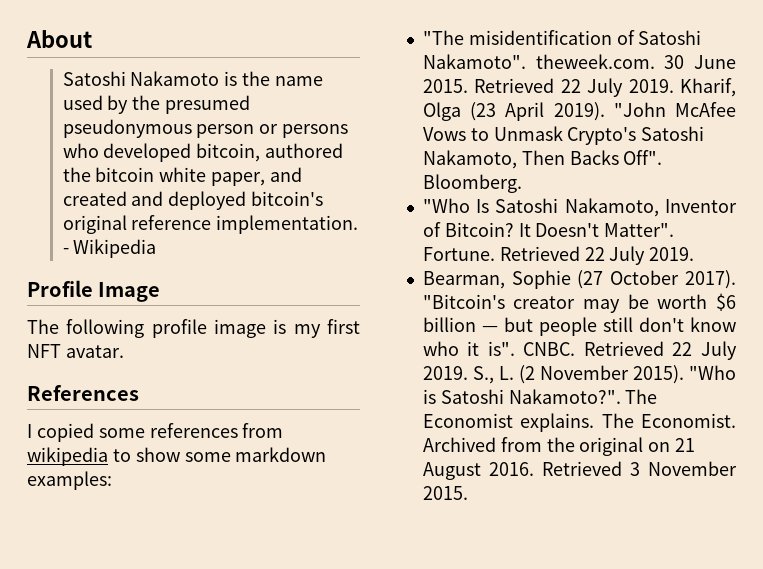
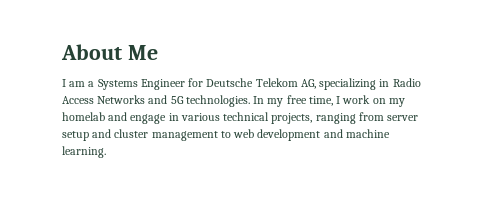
- About
- Satoshi Nakamoto is the name used by the presumed pseudonymous person or persons who developed bitcoin, authored the bitcoin white paper, and created and deployed bitcoin's original reference implementation. - Wikipedia
- Profile Image
- The following profile image is my first NFT avatar.
- References
- I copied some references from wikipedia to show some markdown examples:
- "The misidentification of Satoshi Nakamoto". theweek.com. 30 June 2015. Retrieved 22 July 2019. Kharif, Olga (23 April 2019). "John McAfee Vows to Unmask Crypto's Satoshi Nakamoto, Then Backs Off". Bloomberg.
- "Who Is Satoshi Nakamoto, Inventor of Bitcoin? It Doesn't Matter". Fortune. Retrieved 22 July 2019.
- Bearman, Sophie (27 October 2017). "Bitcoin's creator may be worth $6 billion — but people still don't know who it is". CNBC. Retrieved 22 July 2019. S., L. (2 November 2015). "Who is Satoshi Nakamoto?". The Economist explains. The Economist. Archived from the original on 21 August 2016. Retrieved 3 November 2015.
+ About Me
+ I am a Systems Engineer for Deutsche Telekom AG, specializing in Radio Access Networks and 5G technologies. In my free time, I work on my homelab and engage in various technical projects, ranging from server setup and cluster management to web development and machine learning.

